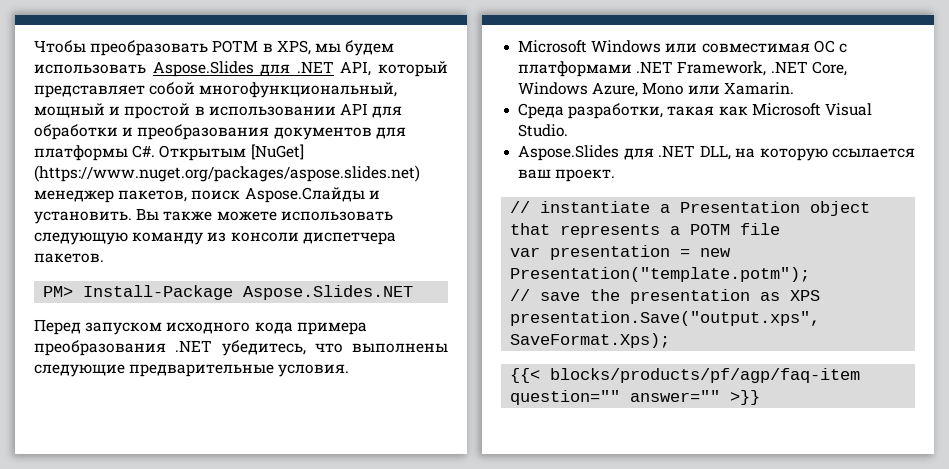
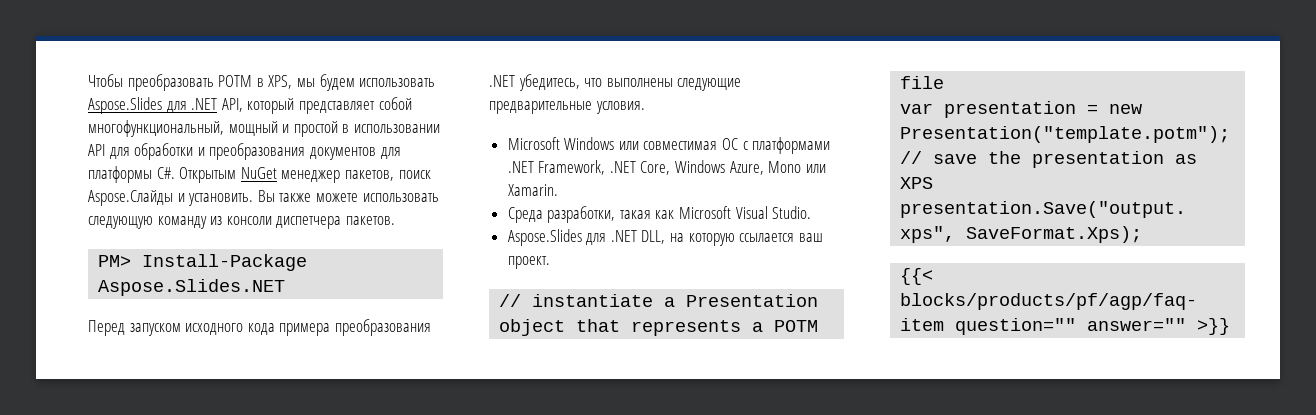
- Чтобы преобразовать POTM в XPS, мы будем использовать Aspose.Slides для .NET API, который представляет собой многофункциональный, мощный и простой в использовании API для обработки и преобразования документов для платформы C#. Открытым [NuGet] (https://www.nuget.org/packages/aspose.slides.net) менеджер пакетов, поиск Aspose.Слайды и установить.
+ Чтобы преобразовать POTM в XPS, мы будем использовать Aspose.Slides для .NET API, который представляет собой многофункциональный, мощный и простой в использовании API для обработки и преобразования документов для платформы C#. Открытым NuGet менеджер пакетов, поиск Aspose.Слайды и установить.

